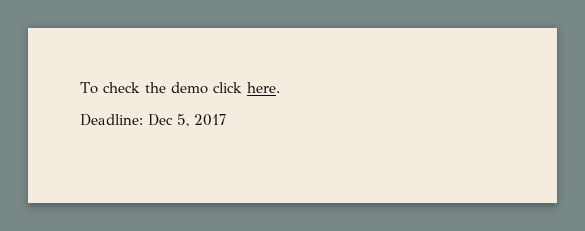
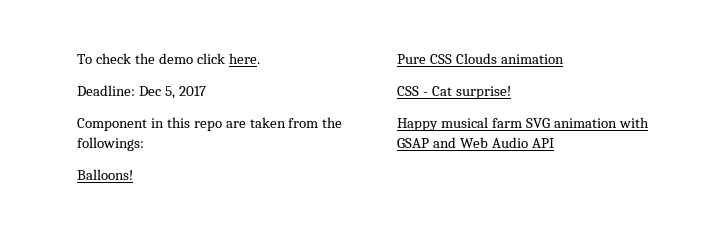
+ Component in this repo are taken from the followings:
+ Balloons!
+ Pure CSS Clouds animation
+ CSS - Cat surprise!
+ Happy musical farm SVG animation with GSAP and Web Audio API

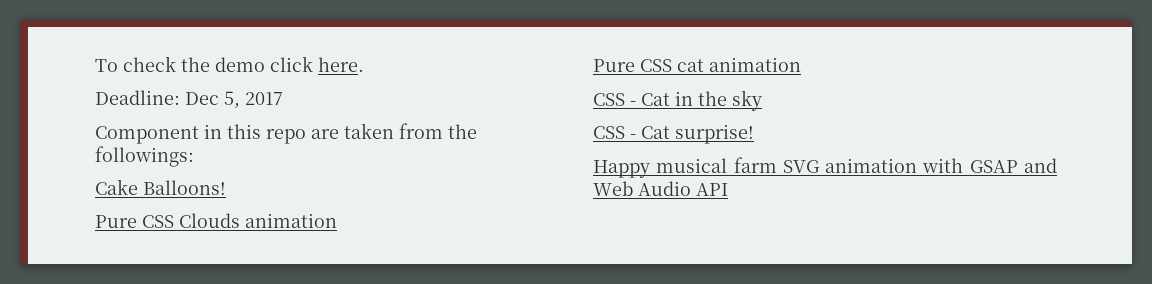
- Balloons!
+ Cake Balloons!
+ Pure CSS cat animation
+ CSS - Cat in the sky

